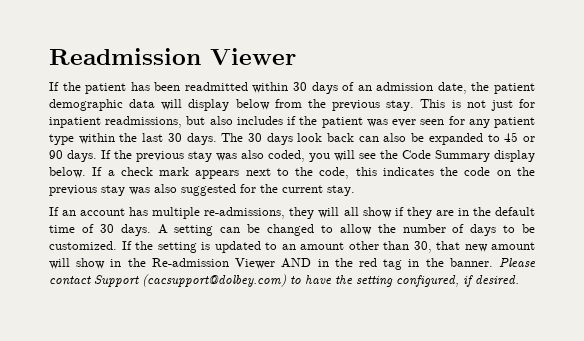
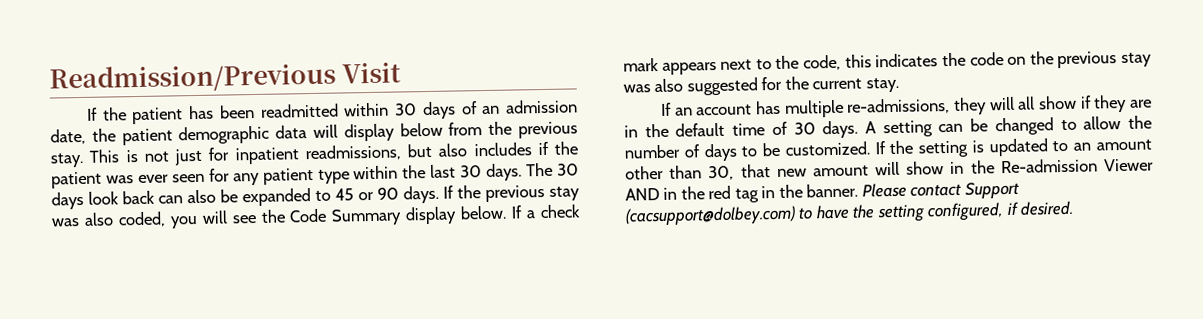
- Readmission Viewer
+ Readmission/Previous Visit

